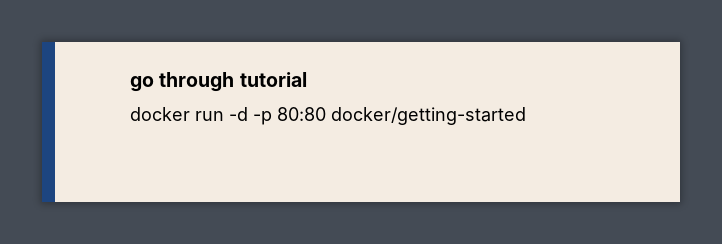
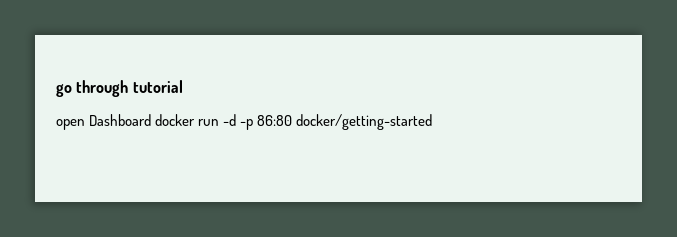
- docker run -d -p 80:80 docker/getting-started
+ open Dashboard docker run -d -p 86:80 docker/getting-started

